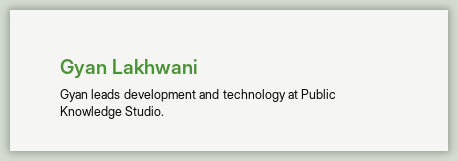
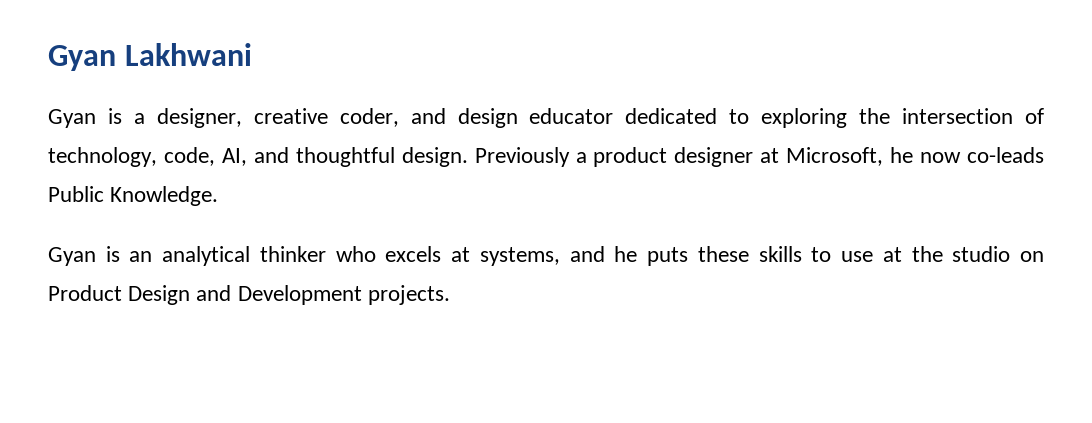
- Gyan leads development and technology at Public Knowledge Studio.
+ Gyan is a designer, creative coder, and design educator dedicated to exploring the intersection of technology, code, AI, and thoughtful design. Previously a product designer at Microsoft, he now co-leads Public Knowledge.
+ Gyan is an analytical thinker who excels at systems, and he puts these skills to use at the studio on Product Design and Development projects.

